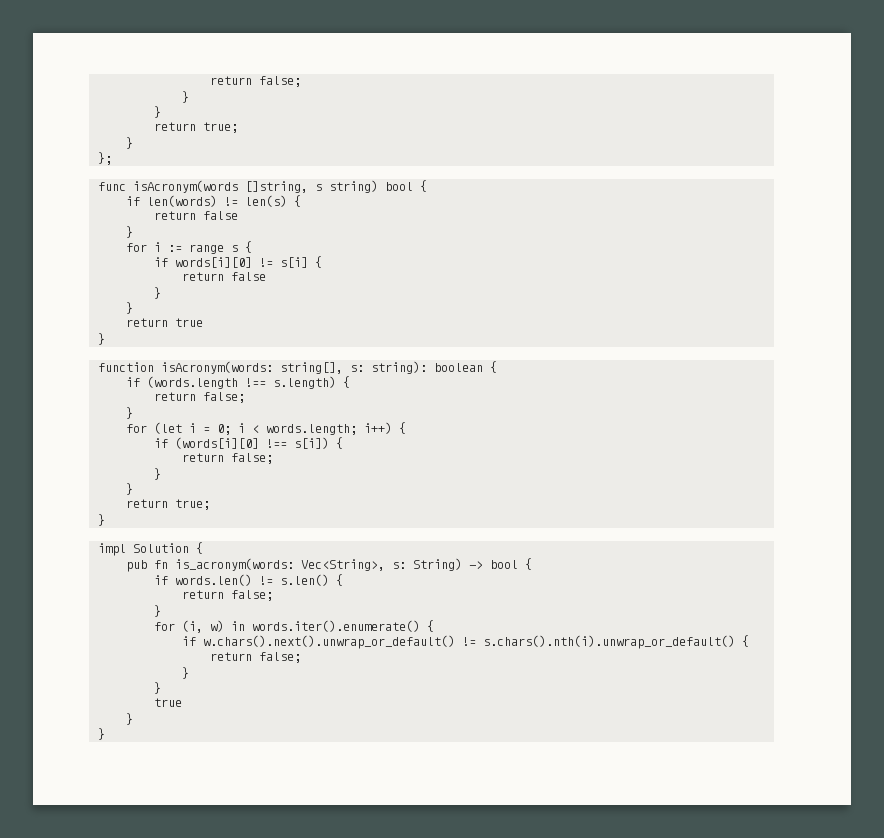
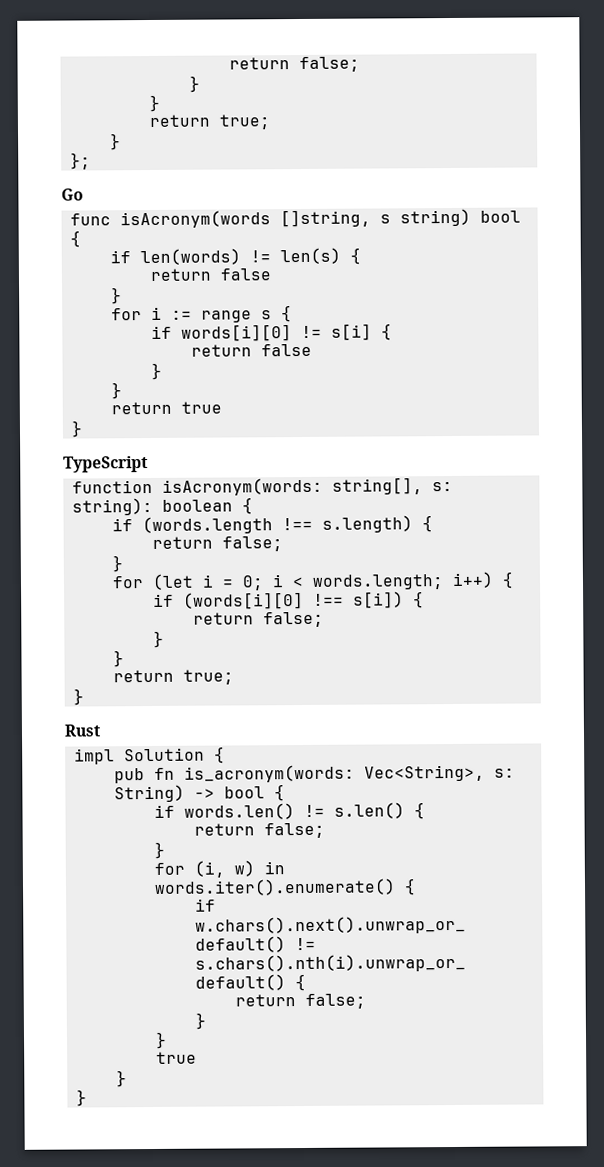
+ Go
+ TypeScript
+ Rust

